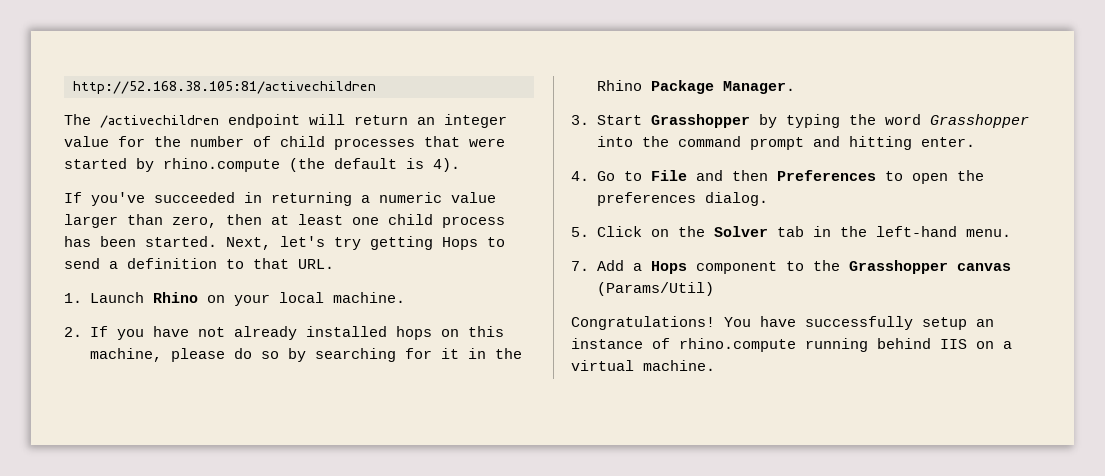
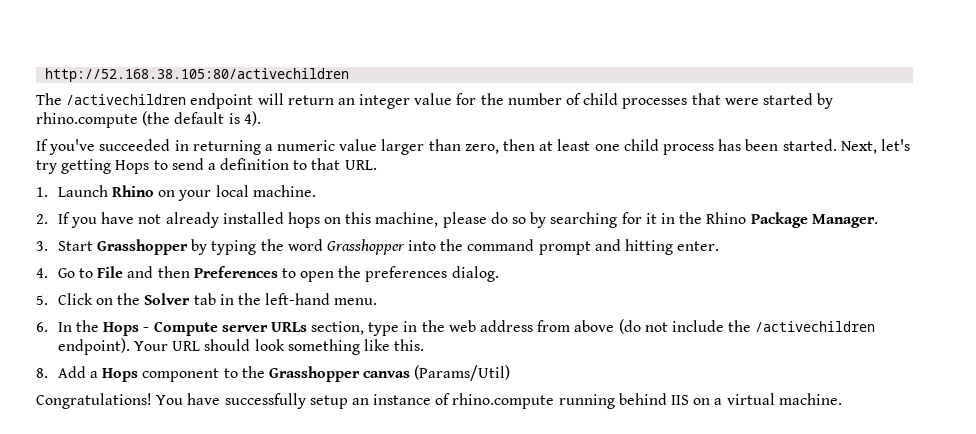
- http://52.168.38.105:81/activechildren
+ http://52.168.38.105:80/activechildren
- 7. Add a Hops component to the Grasshopper canvas (Params/Util)
+ 6. In the Hops - Compute server URLs section, type in the web address from above (do not include the /activechildren endpoint). Your URL should look something like this.
+ 8. Add a Hops component to the Grasshopper canvas (Params/Util)

